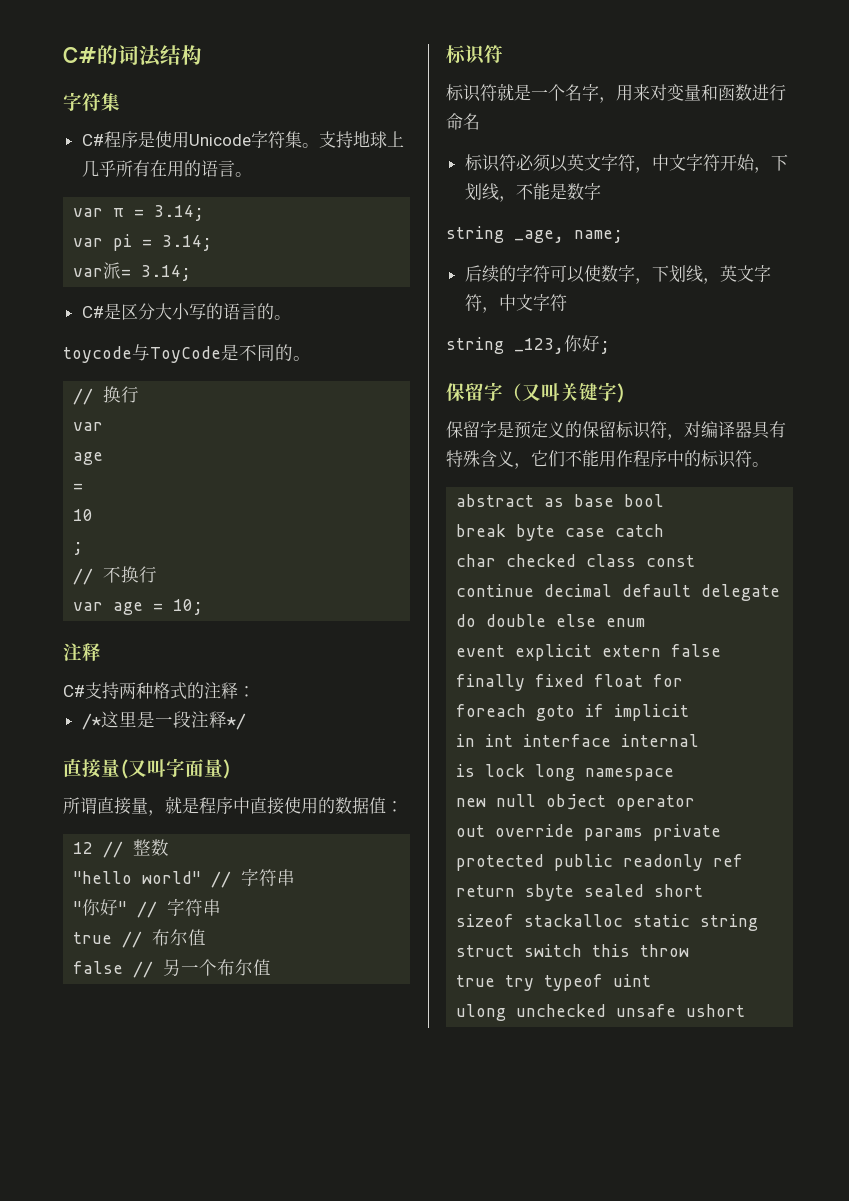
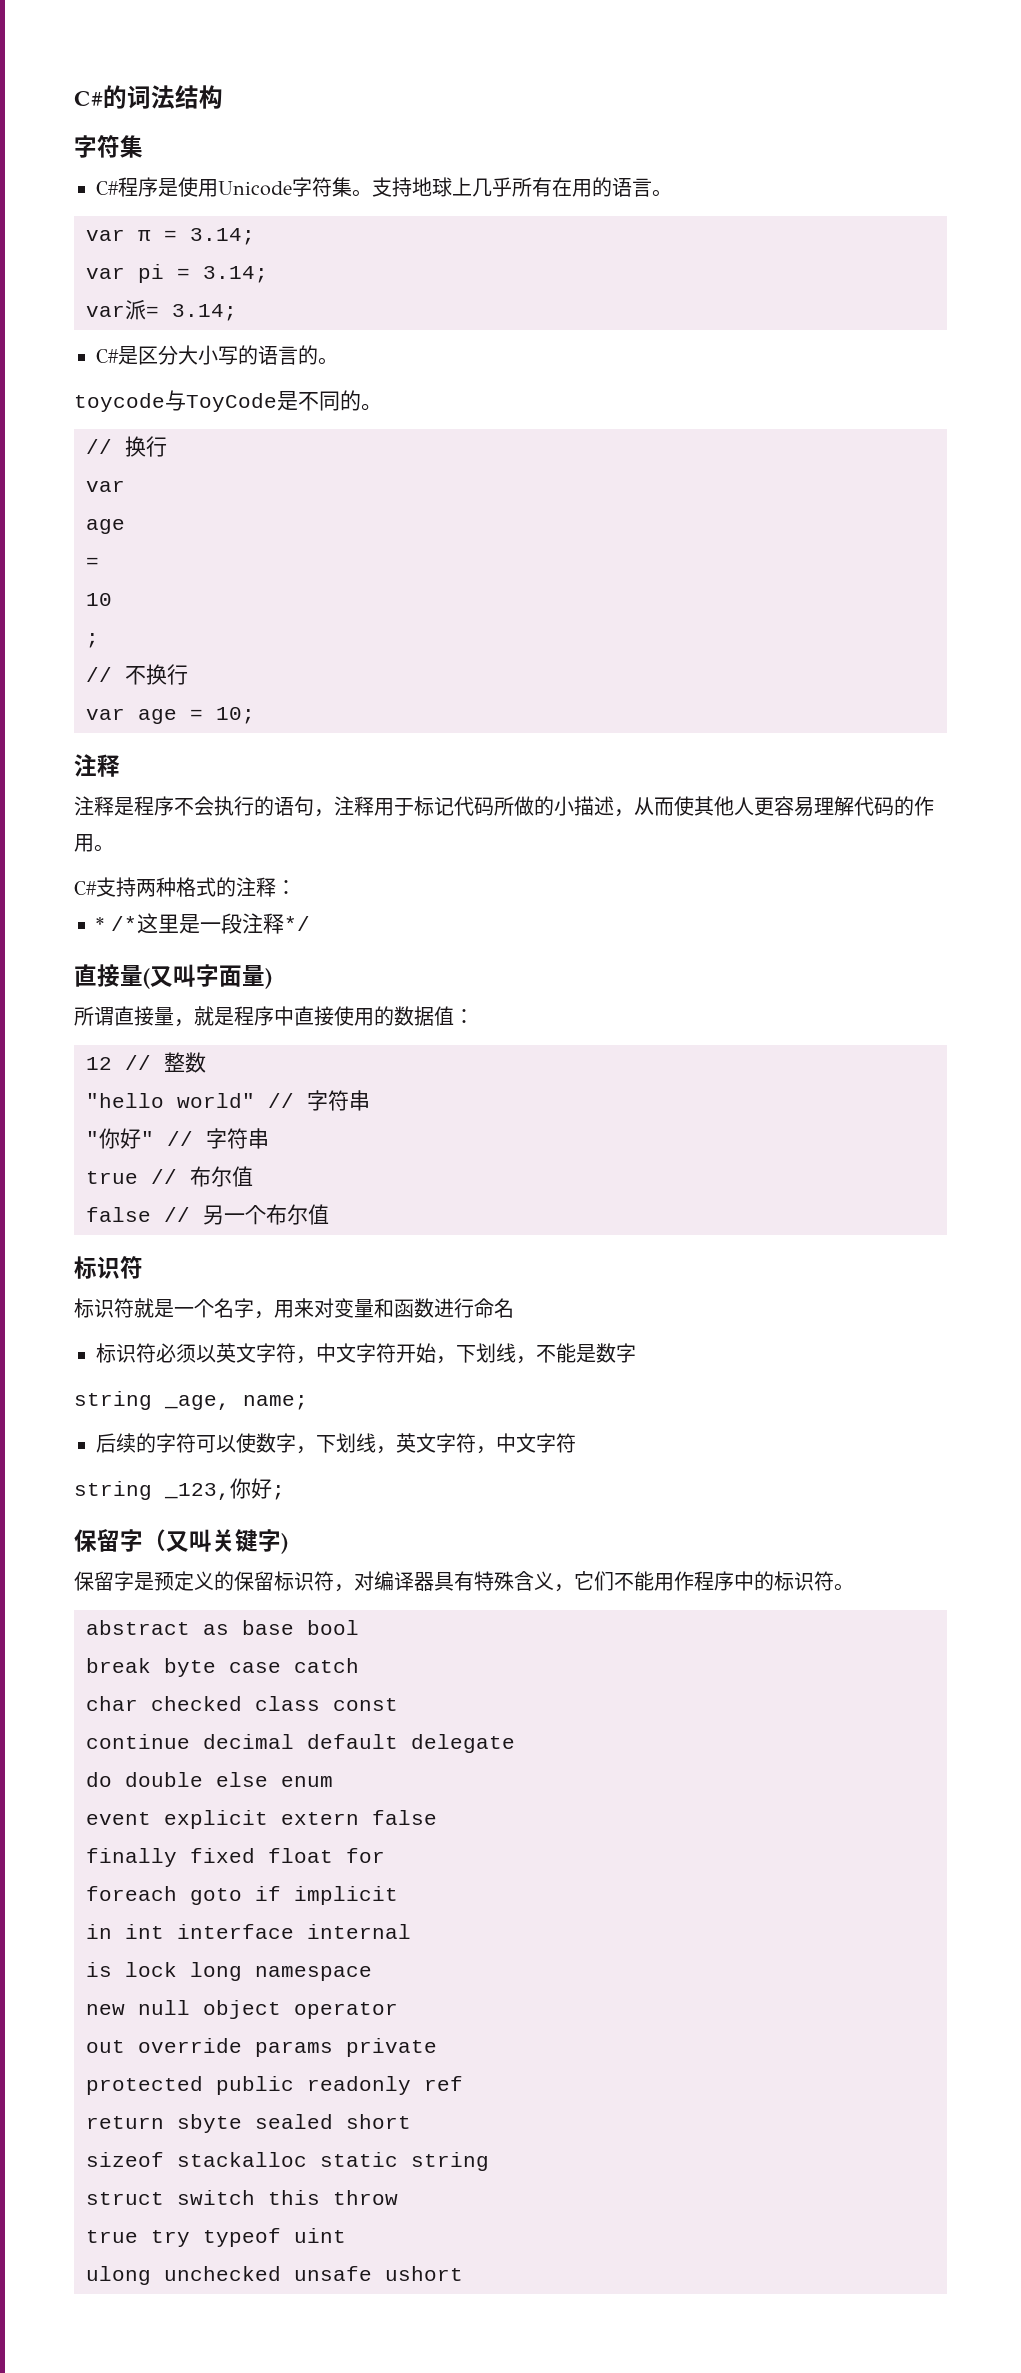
+ 注释是程序不会执行的语句，注释用于标记代码所做的小描述，从而使其他人更容易理解代码的作用。
- /*这里是一段注释*/
+ * /*这里是一段注释*/

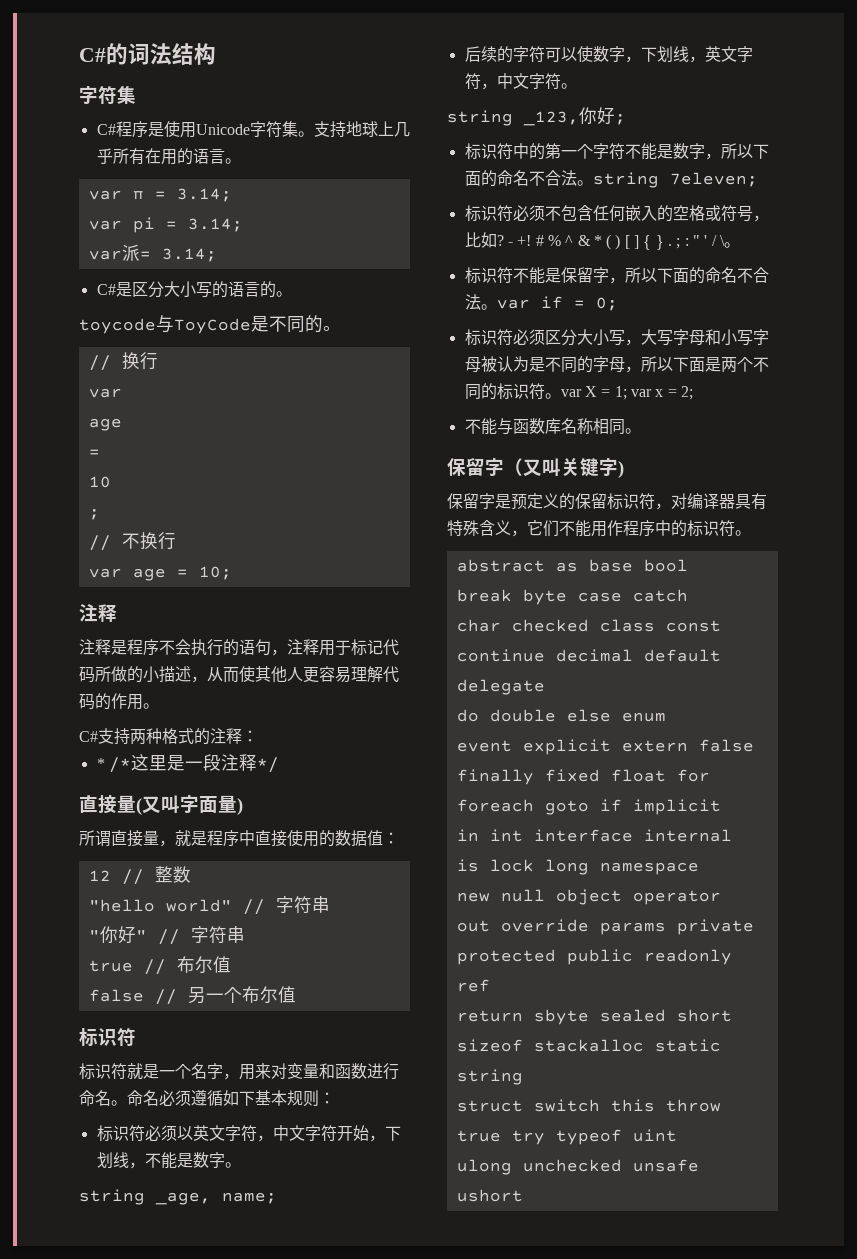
- 标识符就是一个名字，用来对变量和函数进行命名
+ 标识符就是一个名字，用来对变量和函数进行命名。命名必须遵循如下基本规则：
- 标识符必须以英文字符，中文字符开始，下划线，不能是数字
+ 标识符必须以英文字符，中文字符开始，下划线，不能是数字。
- 后续的字符可以使数字，下划线，英文字符，中文字符
+ 后续的字符可以使数字，下划线，英文字符，中文字符。
+ 标识符中的第一个字符不能是数字，所以下面的命名不合法。string 7eleven;
+ 标识符必须不包含任何嵌入的空格或符号，比如? - +! # % ^ & * ( ) [ ] { } . ; : " ' / \。
+ 标识符不能是保留字，所以下面的命名不合法。var if = 0;
+ 标识符必须区分大小写，大写字母和小写字母被认为是不同的字母，所以下面是两个不同的标识符。var X = 1; var x = 2;
+ 不能与函数库名称相同。

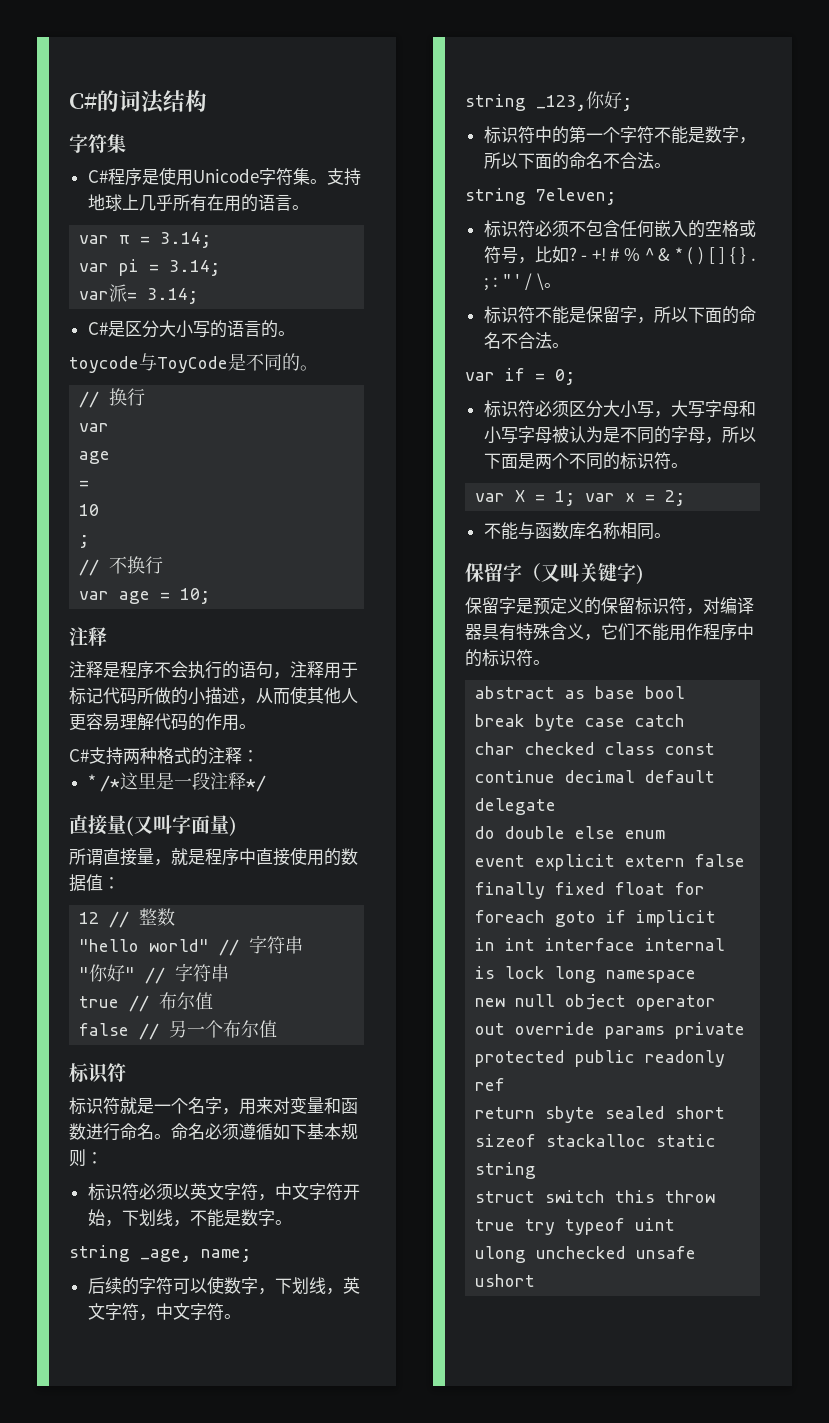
- 标识符中的第一个字符不能是数字，所以下面的命名不合法。string 7eleven;
+ 标识符中的第一个字符不能是数字，所以下面的命名不合法。
+ string 7eleven;
- 标识符不能是保留字，所以下面的命名不合法。var if = 0;
+ 标识符不能是保留字，所以下面的命名不合法。
+ var if = 0;
- 标识符必须区分大小写，大写字母和小写字母被认为是不同的字母，所以下面是两个不同的标识符。var X = 1; var x = 2;
+ 标识符必须区分大小写，大写字母和小写字母被认为是不同的字母，所以下面是两个不同的标识符。
+ var X = 1; var x = 2;

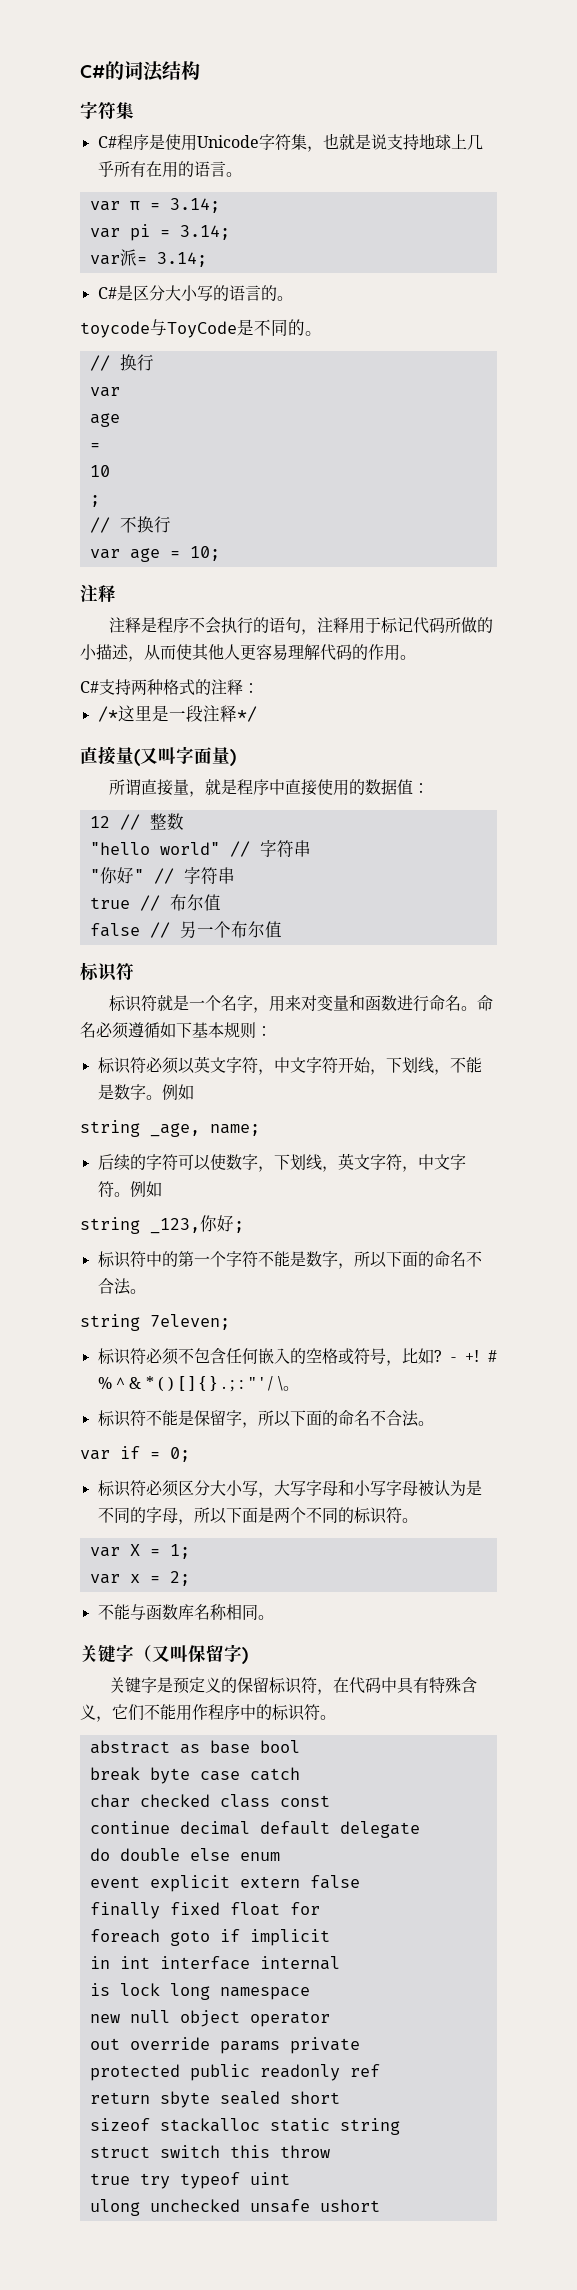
- C#程序是使用Unicode字符集。支持地球上几乎所有在用的语言。
+ C#程序是使用Unicode字符集，也就是说支持地球上几乎所有在用的语言。
- * /*这里是一段注释*/
+ /*这里是一段注释*/
- 标识符必须以英文字符，中文字符开始，下划线，不能是数字。
+ 标识符必须以英文字符，中文字符开始，下划线，不能是数字。例如
- 后续的字符可以使数字，下划线，英文字符，中文字符。
+ 后续的字符可以使数字，下划线，英文字符，中文字符。例如
- var X = 1; var x = 2;
+ var X = 1;
+ var x = 2;
- 保留字（又叫关键字)
+ 关键字（又叫保留字)
- 保留字是预定义的保留标识符，对编译器具有特殊含义，它们不能用作程序中的标识符。
+ 关键字是预定义的保留标识符，在代码中具有特殊含义，它们不能用作程序中的标识符。

